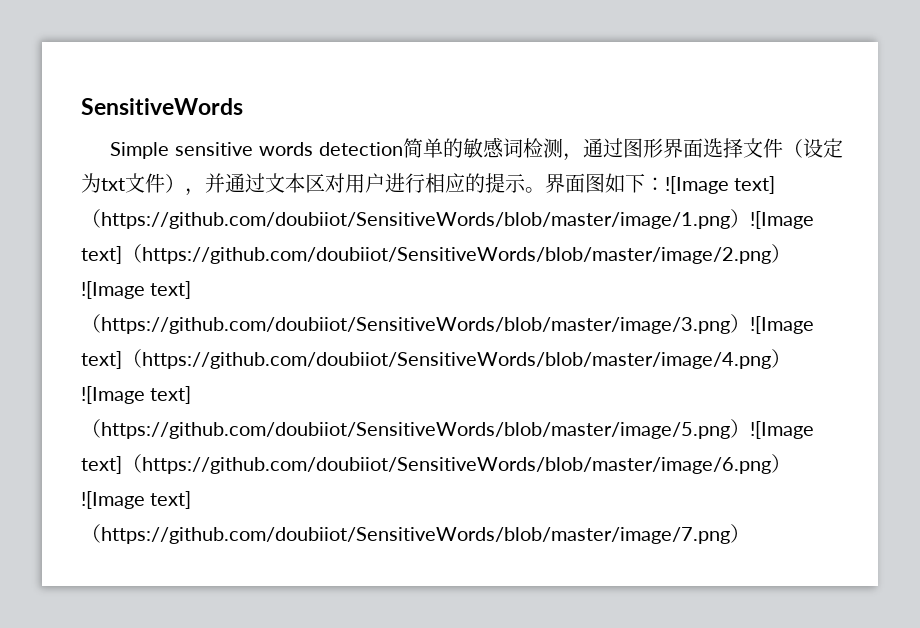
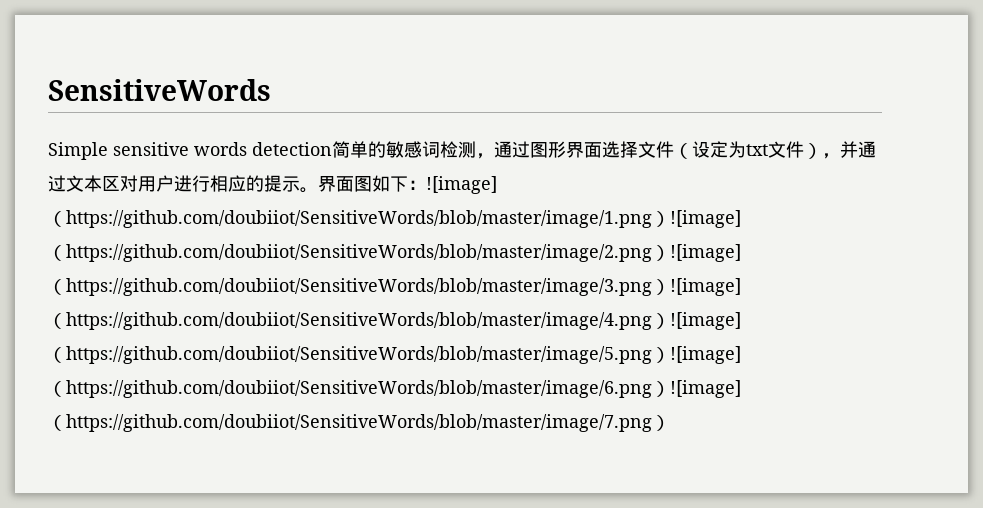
- 界面图如下：![Image text]（https://github.com/doubiiot/SensitiveWords/blob/master/image/1.png）![Image text]（https://github.com/doubiiot/SensitiveWords/blob/master/image/2.png）![Image text]（https://github.com/doubiiot/SensitiveWords/blob/master/image/3.png）![Image text]（https://github.com/doubiiot/SensitiveWords/blob/master/image/4.png）![Image text]（https://github.com/doubiiot/SensitiveWords/blob/master/image/5.png）![Image text]（https://github.com/doubiiot/SensitiveWords/blob/master/image/6.png）![Image text]（https://github.com/doubiiot/SensitiveWords/blob/master/image/7.png）
+ 界面图如下：![image]（https://github.com/doubiiot/SensitiveWords/blob/master/image/1.png）![image]（https://github.com/doubiiot/SensitiveWords/blob/master/image/2.png）![image]（https://github.com/doubiiot/SensitiveWords/blob/master/image/3.png）![image]（https://github.com/doubiiot/SensitiveWords/blob/master/image/4.png）![image]（https://github.com/doubiiot/SensitiveWords/blob/master/image/5.png）![image]（https://github.com/doubiiot/SensitiveWords/blob/master/image/6.png）![image]（https://github.com/doubiiot/SensitiveWords/blob/master/image/7.png）

